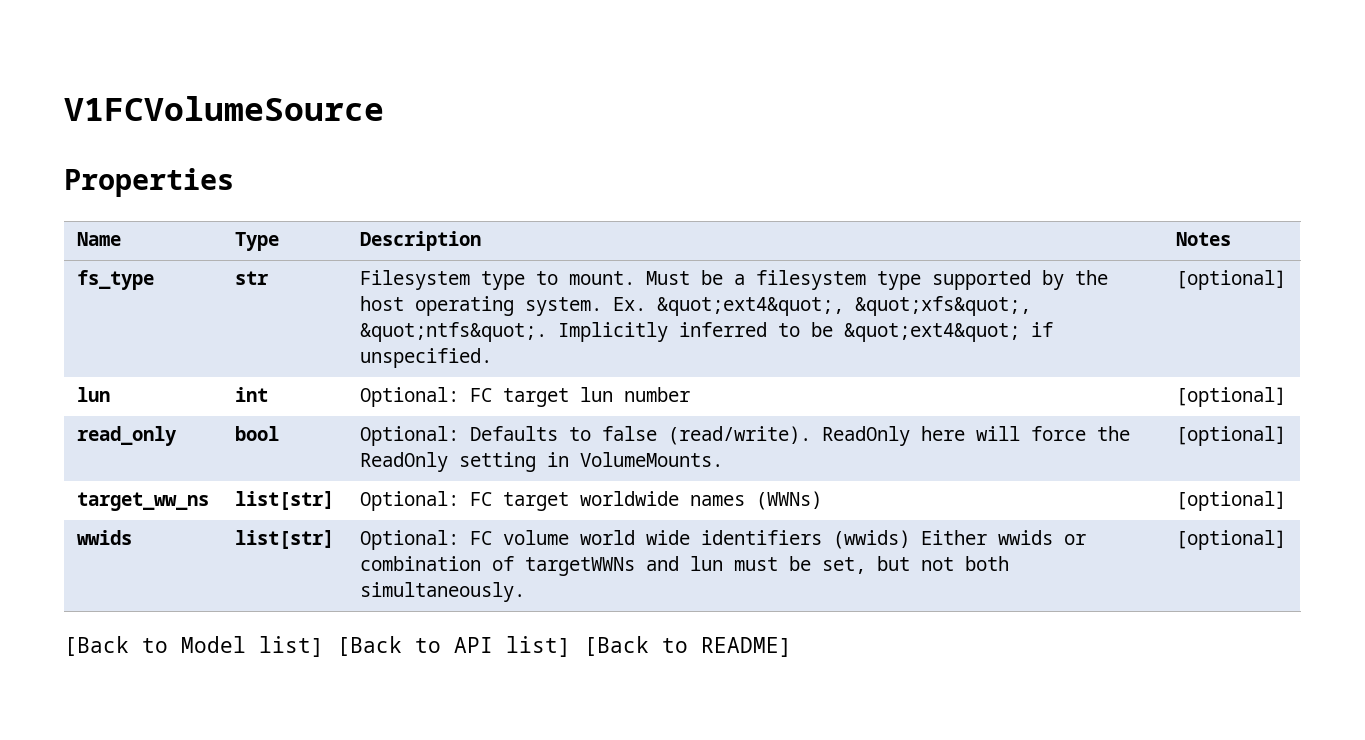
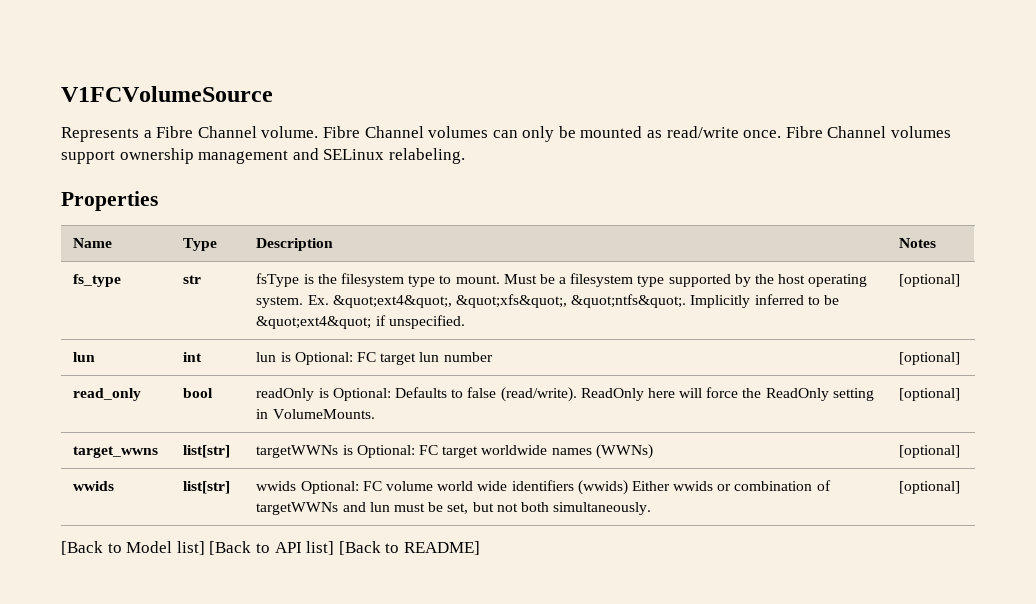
+ Represents a Fibre Channel volume. Fibre Channel volumes can only be mounted as read/write once. Fibre Channel volumes support ownership management and SELinux relabeling.
- fs_type | str | Filesystem type to mount. Must be a filesystem type supported by the host operating system. Ex. &quot;ext4&quot;, &quot;xfs&quot;, &quot;ntfs&quot;. Implicitly inferred to be &quot;ext4&quot; if unspecified. | [optional]
+ fs_type | str | fsType is the filesystem type to mount. Must be a filesystem type supported by the host operating system. Ex. &quot;ext4&quot;, &quot;xfs&quot;, &quot;ntfs&quot;. Implicitly inferred to be &quot;ext4&quot; if unspecified. | [optional]
- lun | int | Optional: FC target lun number | [optional]
+ lun | int | lun is Optional: FC target lun number | [optional]
- read_only | bool | Optional: Defaults to false (read/write). ReadOnly here will force the ReadOnly setting in VolumeMounts. | [optional]
+ read_only | bool | readOnly is Optional: Defaults to false (read/write). ReadOnly here will force the ReadOnly setting in VolumeMounts. | [optional]
- target_ww_ns | list[str] | Optional: FC target worldwide names (WWNs) | [optional]
+ target_wwns | list[str] | targetWWNs is Optional: FC target worldwide names (WWNs) | [optional]
- wwids | list[str] | Optional: FC volume world wide identifiers (wwids) Either wwids or combination of targetWWNs and lun must be set, but not both simultaneously. | [optional]
+ wwids | list[str] | wwids Optional: FC volume world wide identifiers (wwids) Either wwids or combination of targetWWNs and lun must be set, but not both simultaneously. | [optional]

